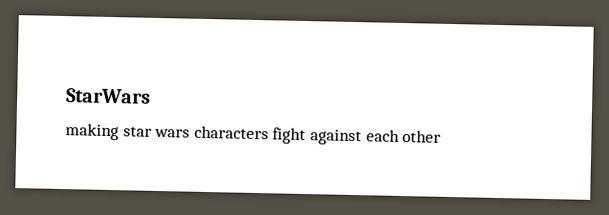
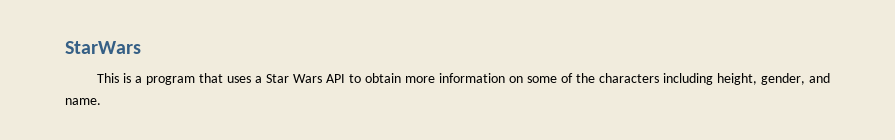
- making star wars characters fight against each other
+ This is a program that uses a Star Wars API to obtain more information on some of the characters including height, gender, and name.

